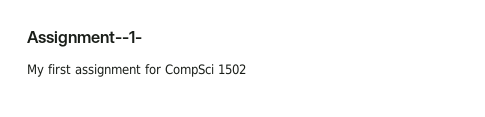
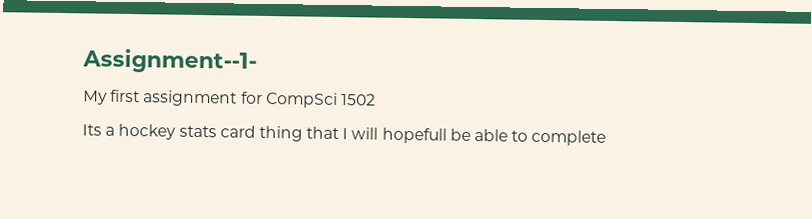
+ Its a hockey stats card thing that I will hopefull be able to complete

